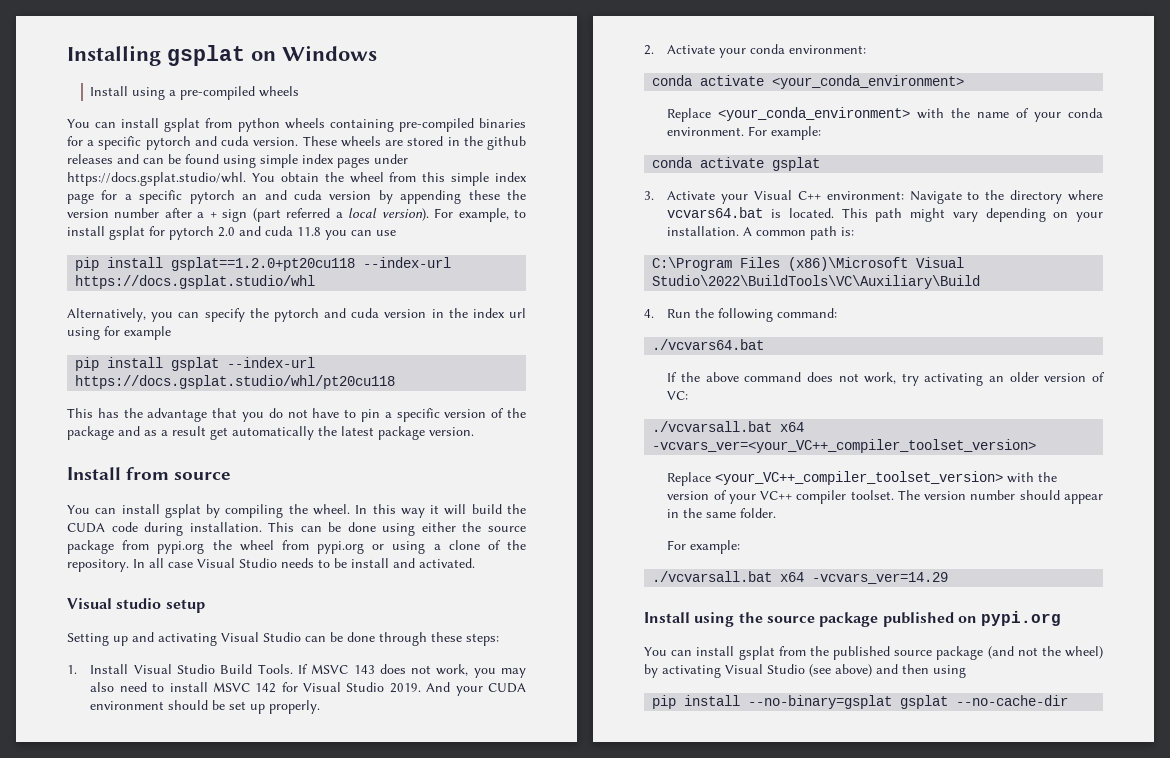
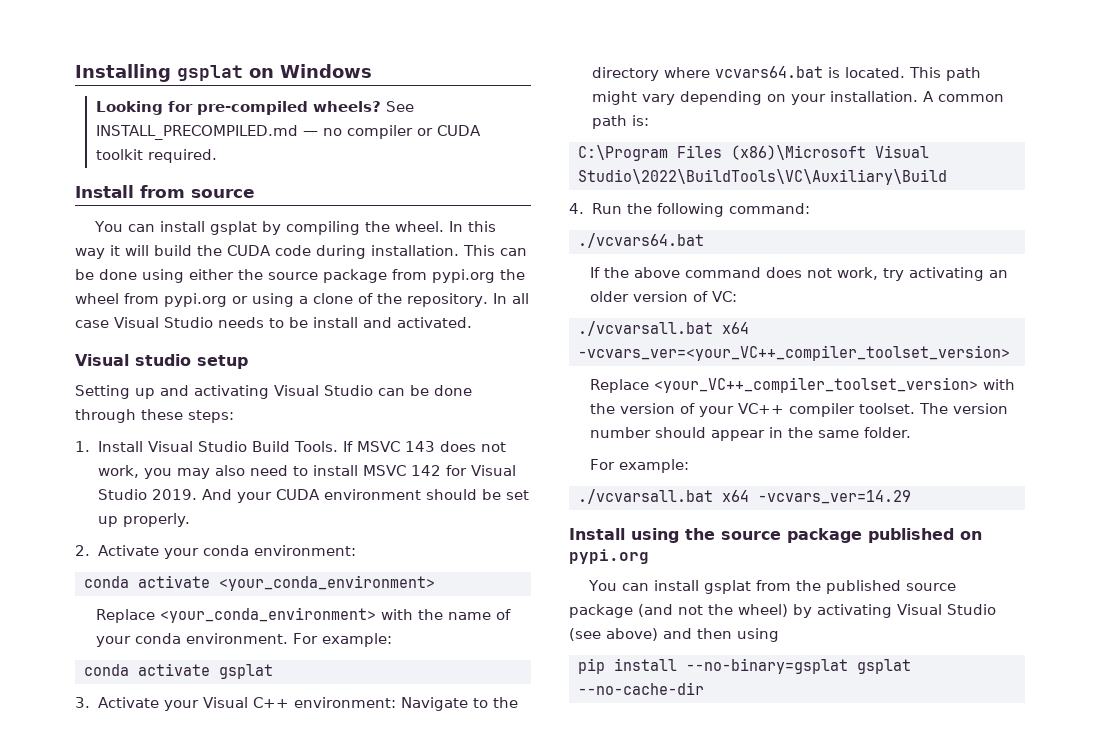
- Install using a pre-compiled wheels
- You can install gsplat from python wheels containing pre-compiled binaries for a specific pytorch and cuda version. These wheels are stored in the github releases and can be found using simple index pages under https://docs.gsplat.studio/whl. You obtain the wheel from this simple index page for a specific pytorch an and cuda version by appending these the version number after a + sign (part referred a local version). For example, to install gsplat for pytorch 2.0 and cuda 11.8 you can use
- pip install gsplat==1.2.0+pt20cu118 --index-url https://docs.gsplat.studio/whl
- Alternatively, you can specify the pytorch and cuda version in the index url using for example
- pip install gsplat --index-url https://docs.gsplat.studio/whl/pt20cu118
- This has the advantage that you do not have to pin a specific version of the package and as a result get automatically the latest package version.
+ Looking for pre-compiled wheels? See INSTALL_PRECOMPILED.md — no compiler or CUDA toolkit required.

